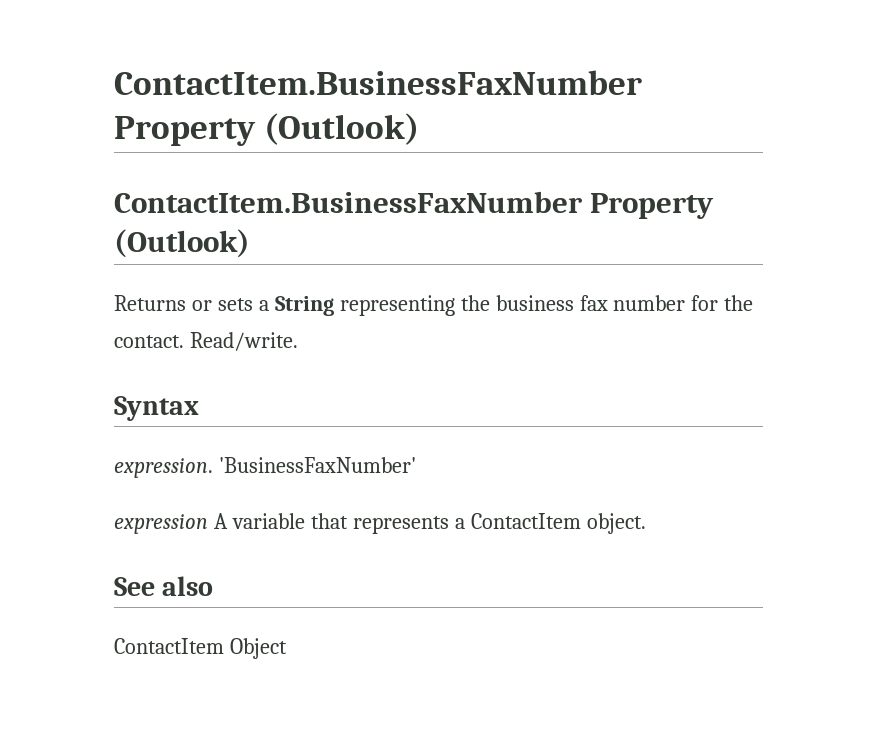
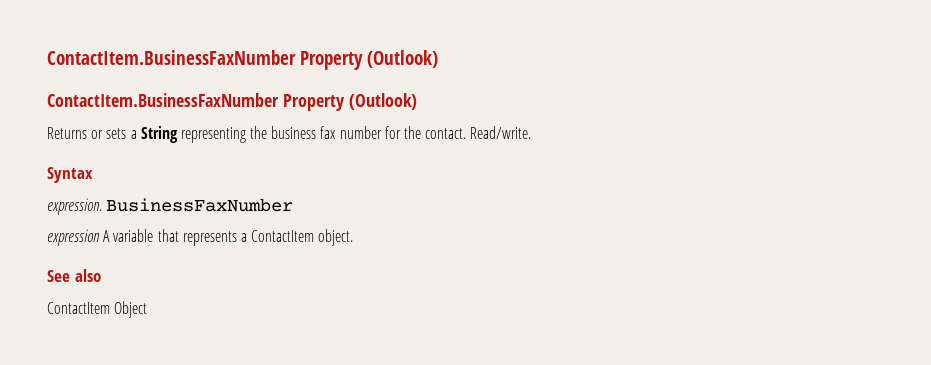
- 'BusinessFaxNumber'
+ BusinessFaxNumber

